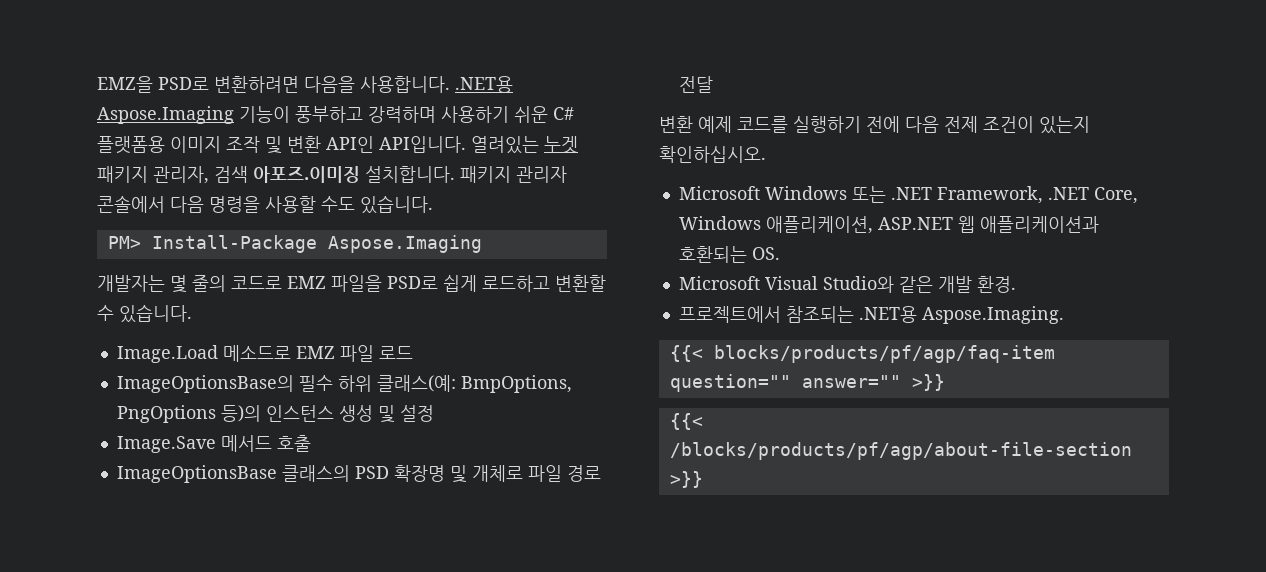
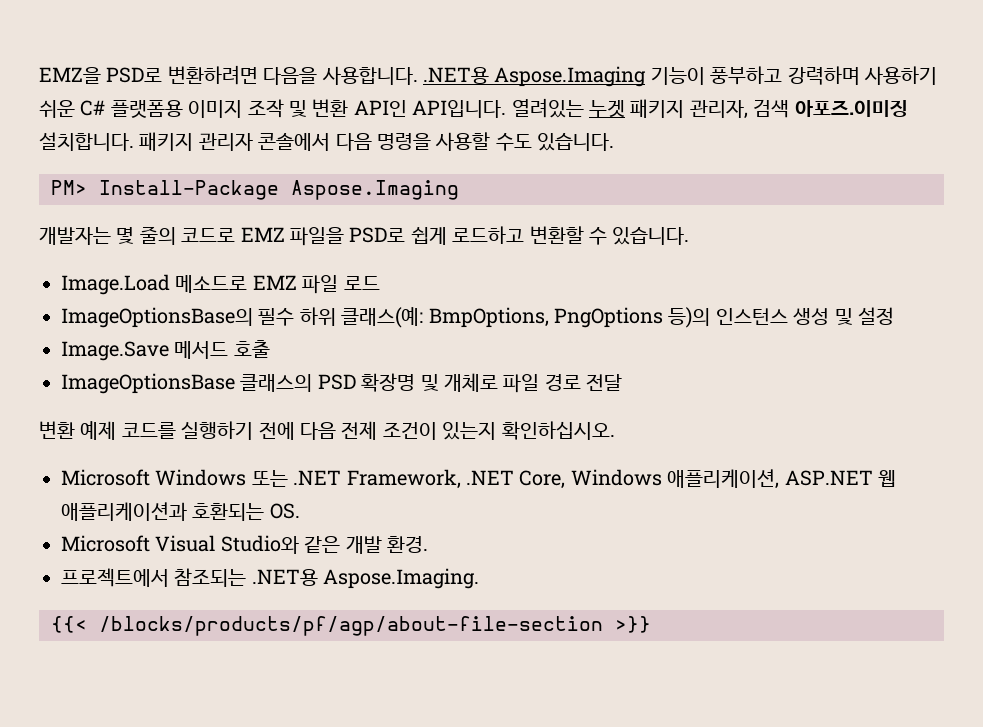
- {{< blocks/products/pf/agp/faq-item question="" answer="" >}}

